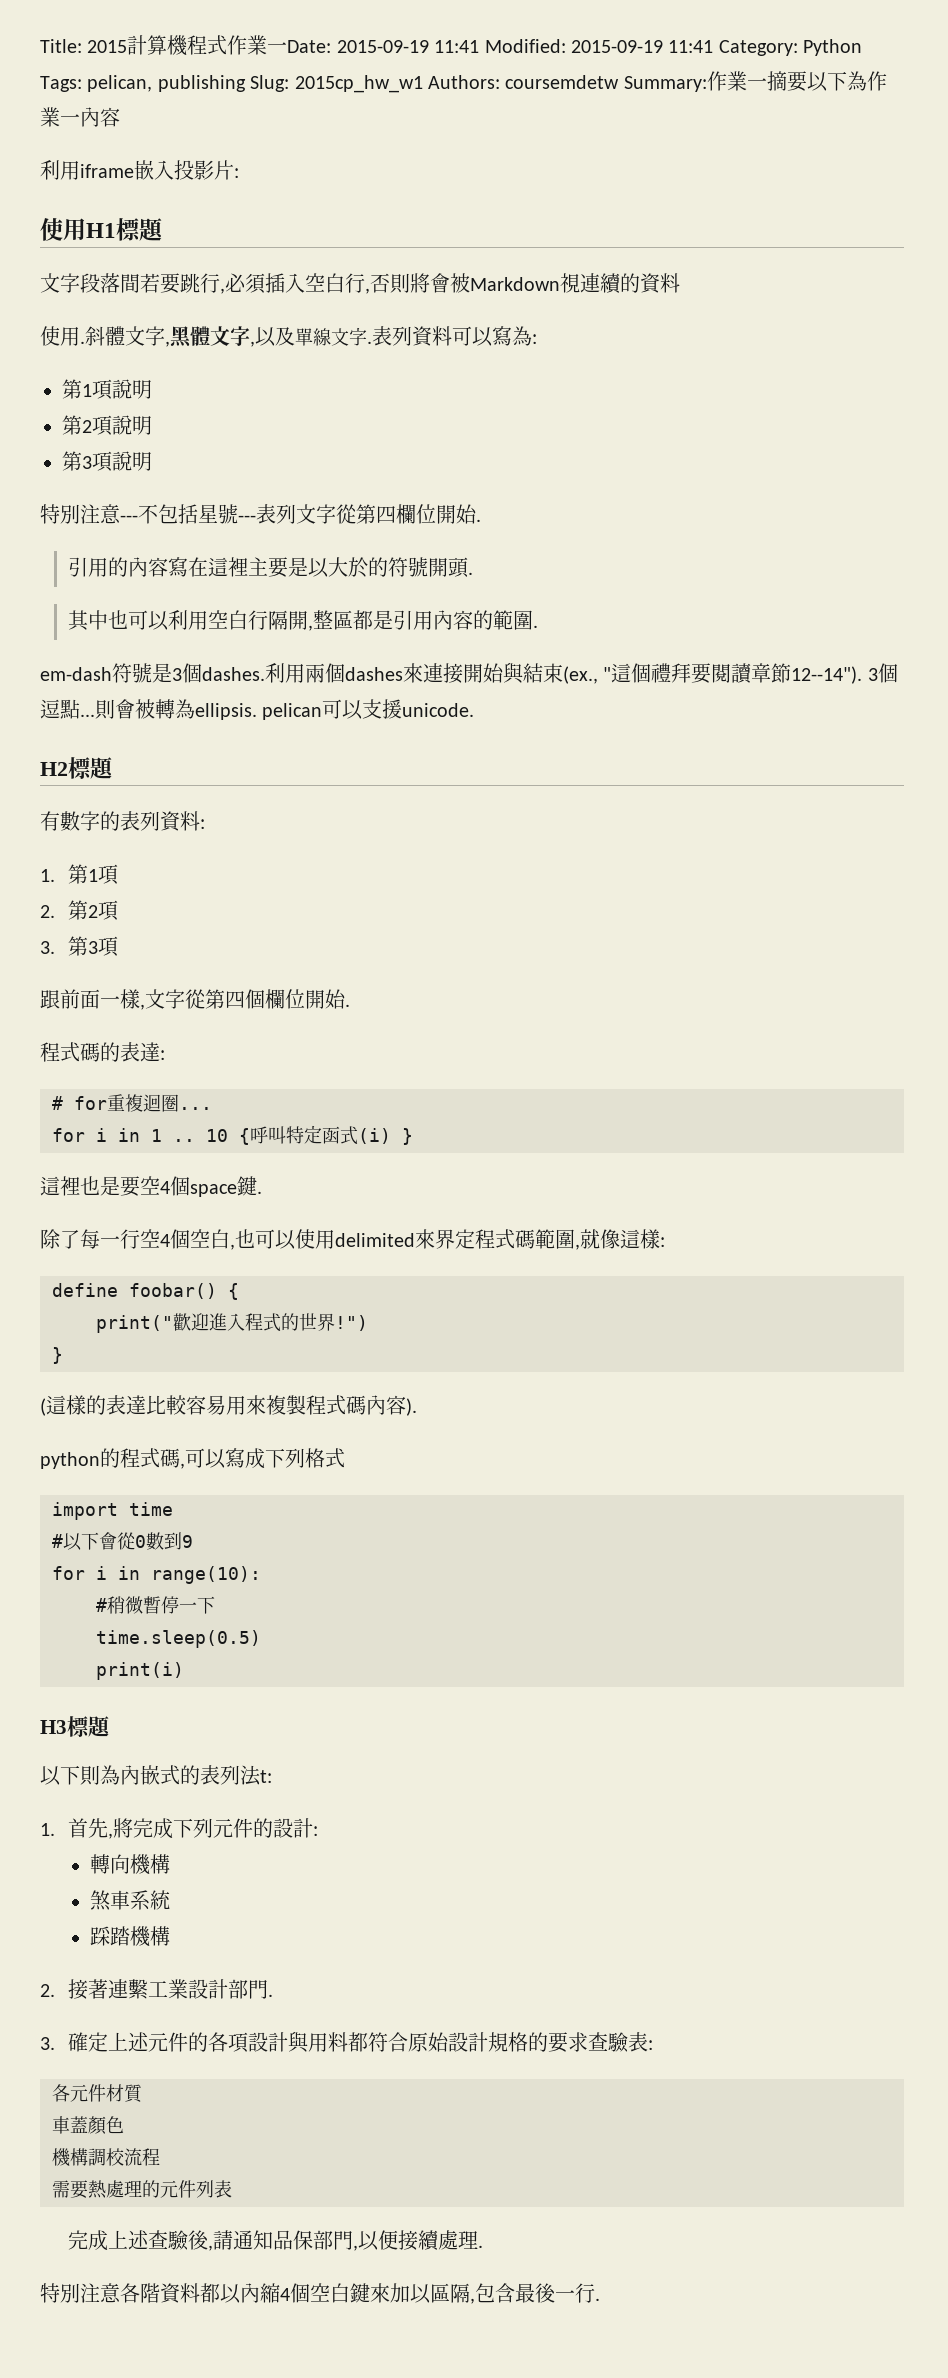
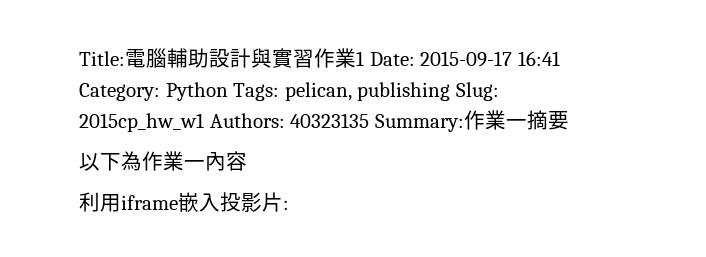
- Title: 2015計算機程式作業一Date: 2015-09-19 11:41 Modified: 2015-09-19 11:41 Category: Python Tags: pelican, publishing Slug: 2015cp_hw_w1 Authors: coursemdetw Summary:作業一摘要以下為作業一內容
+ Title:電腦輔助設計與實習作業1 Date: 2015-09-17 16:41 Category: Python Tags: pelican, publishing Slug: 2015cp_hw_w1 Authors: 40323135 Summary:作業一摘要
+ 以下為作業一內容
- 使用H1標題
- 文字段落間若要跳行,必須插入空白行,否則將會被Markdown視連續的資料
- 使用.斜體文字,黑體文字,以及單線文字.表列資料可以寫為:
- 第1項說明
- 第2項說明
- 第3項說明
- 特別注意---不包括星號---表列文字從第四欄位開始.
- 引用的內容寫在這裡主要是以大於的符號開頭.
- 其中也可以利用空白行隔開,整區都是引用內容的範圍.
- em-dash符號是3個dashes.利用兩個dashes來連接開始與結束(ex., "這個禮拜要閱讀章節12--14"). 3個逗點...則會被轉為ellipsis. pelican可以支援unicode.
- H2標題
- 有數字的表列資料:
- 1.第1項
- 2.第2項
- 3.第3項
- 跟前面一樣,文字從第四個欄位開始.
- 程式碼的表達:
- # for重複迴圈...
- for i in 1 .. 10 {呼叫特定函式(i) }
- 這裡也是要空4個space鍵.
- 除了每一行空4個空白,也可以使用delimited來界定程式碼範圍,就像這樣:
- define foobar() {
- print("歡迎進入程式的世界!")
- }
- (這樣的表達比較容易用來複製程式碼內容).
- python的程式碼,可以寫成下列格式
- import time
- #以下會從0數到9
- for i in range(10):
- #稍微暫停一下
- time.sleep(0.5)
- print(i)
- H3標題
- 以下則為內嵌式的表列法t:
- 1.首先,將完成下列元件的設計:
- 轉向機構
- 煞車系統
- 踩踏機構
- 2.接著連繫工業設計部門.
- 3.確定上述元件的各項設計與用料都符合原始設計規格的要求查驗表:
- 各元件材質
- 車蓋顏色
- 機構調校流程
- 需要熱處理的元件列表
- 完成上述查驗後,請通知品保部門,以便接續處理.
- 特別注意各階資料都以內縮4個空白鍵來加以區隔,包含最後一行.

